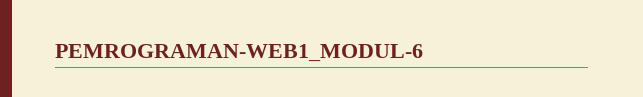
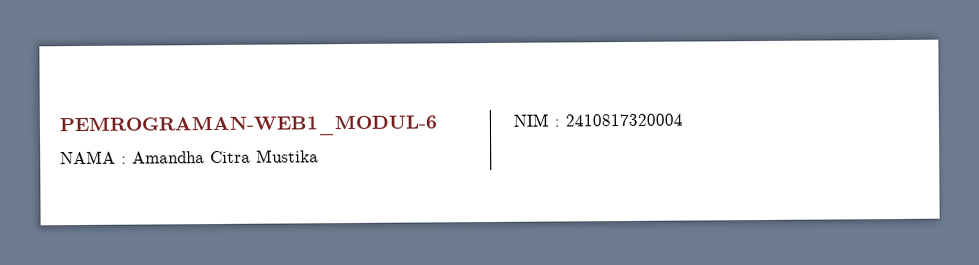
+ NAMA : Amandha Citra Mustika
+ NIM : 2410817320004

